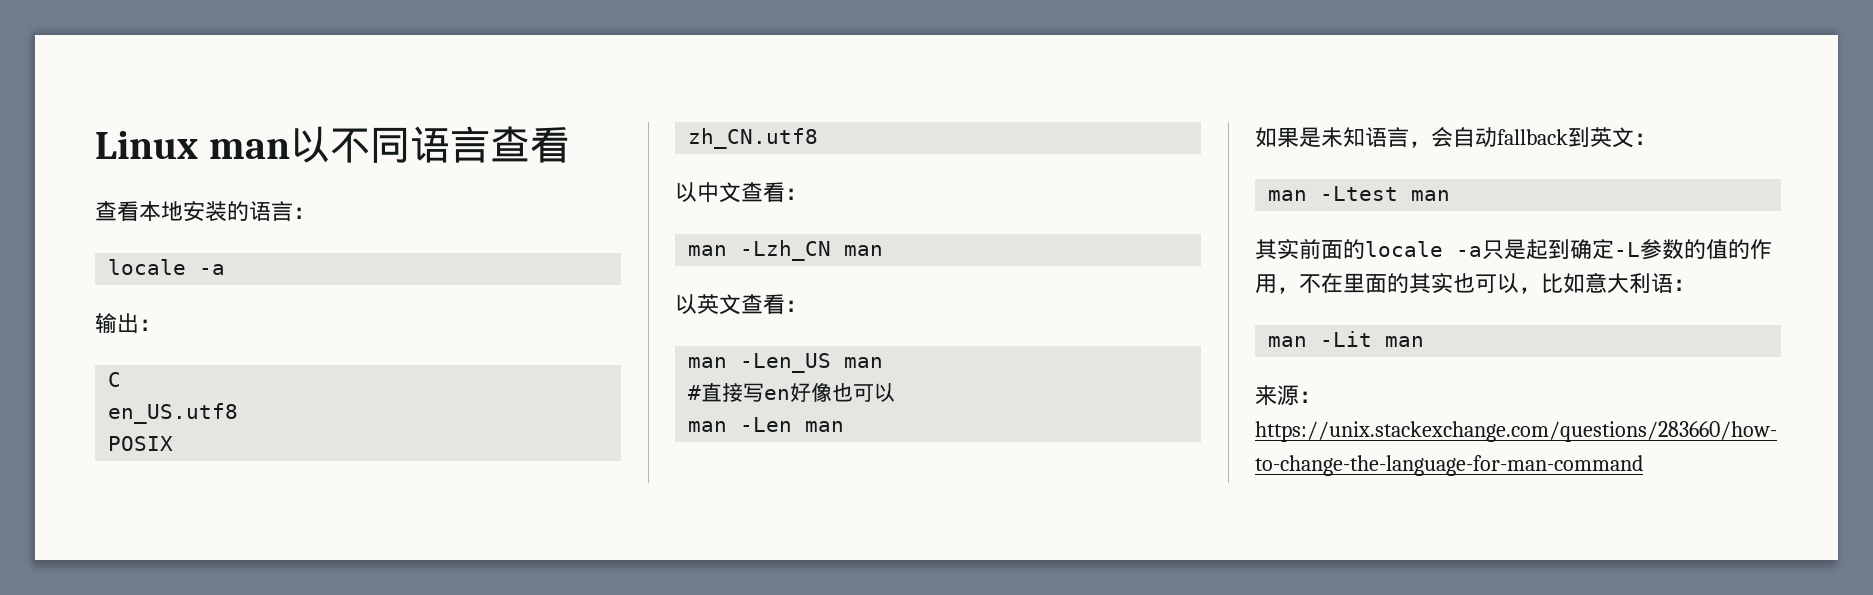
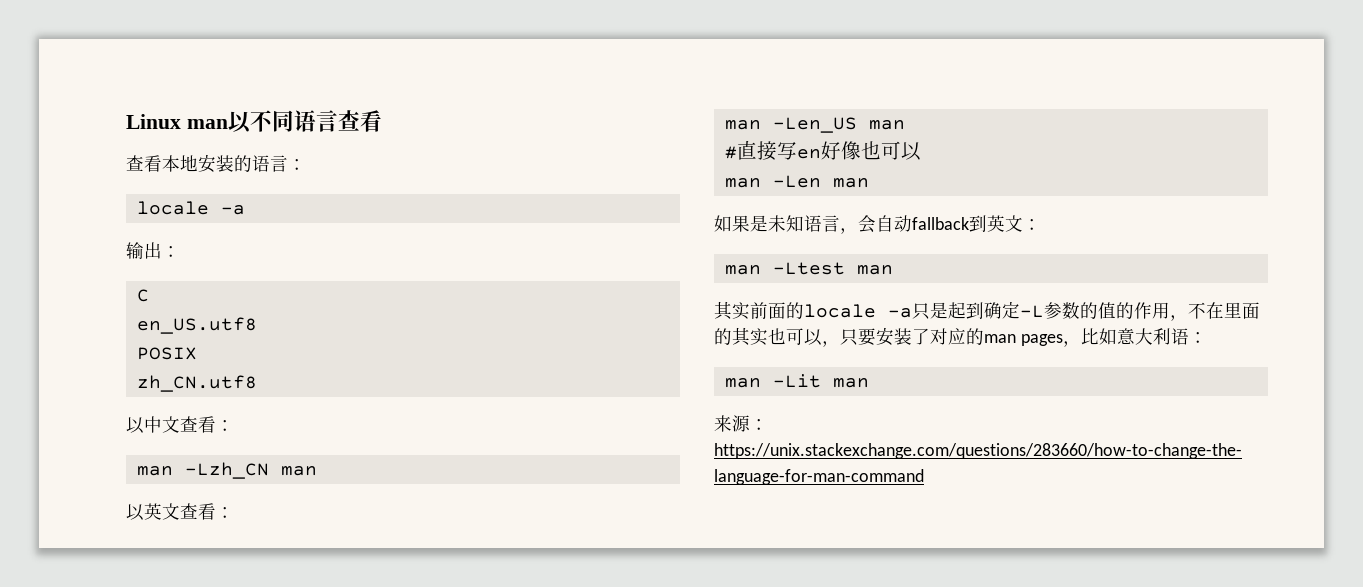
- 其实前面的locale -a只是起到确定-L参数的值的作用，不在里面的其实也可以，比如意大利语：
+ 其实前面的locale -a只是起到确定-L参数的值的作用，不在里面的其实也可以，只要安装了对应的man pages，比如意大利语：

